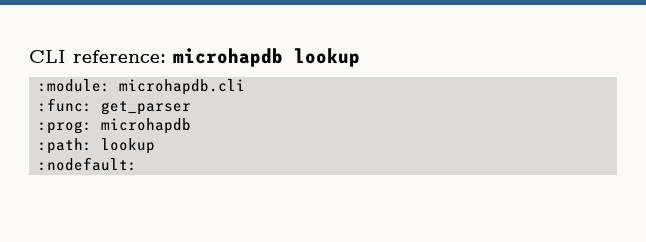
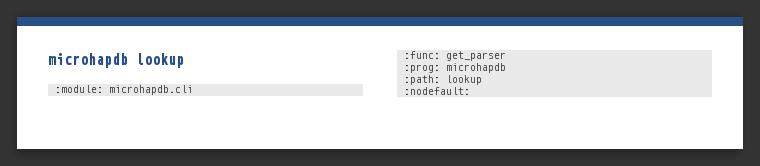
- CLI reference: microhapdb lookup
+ microhapdb lookup

